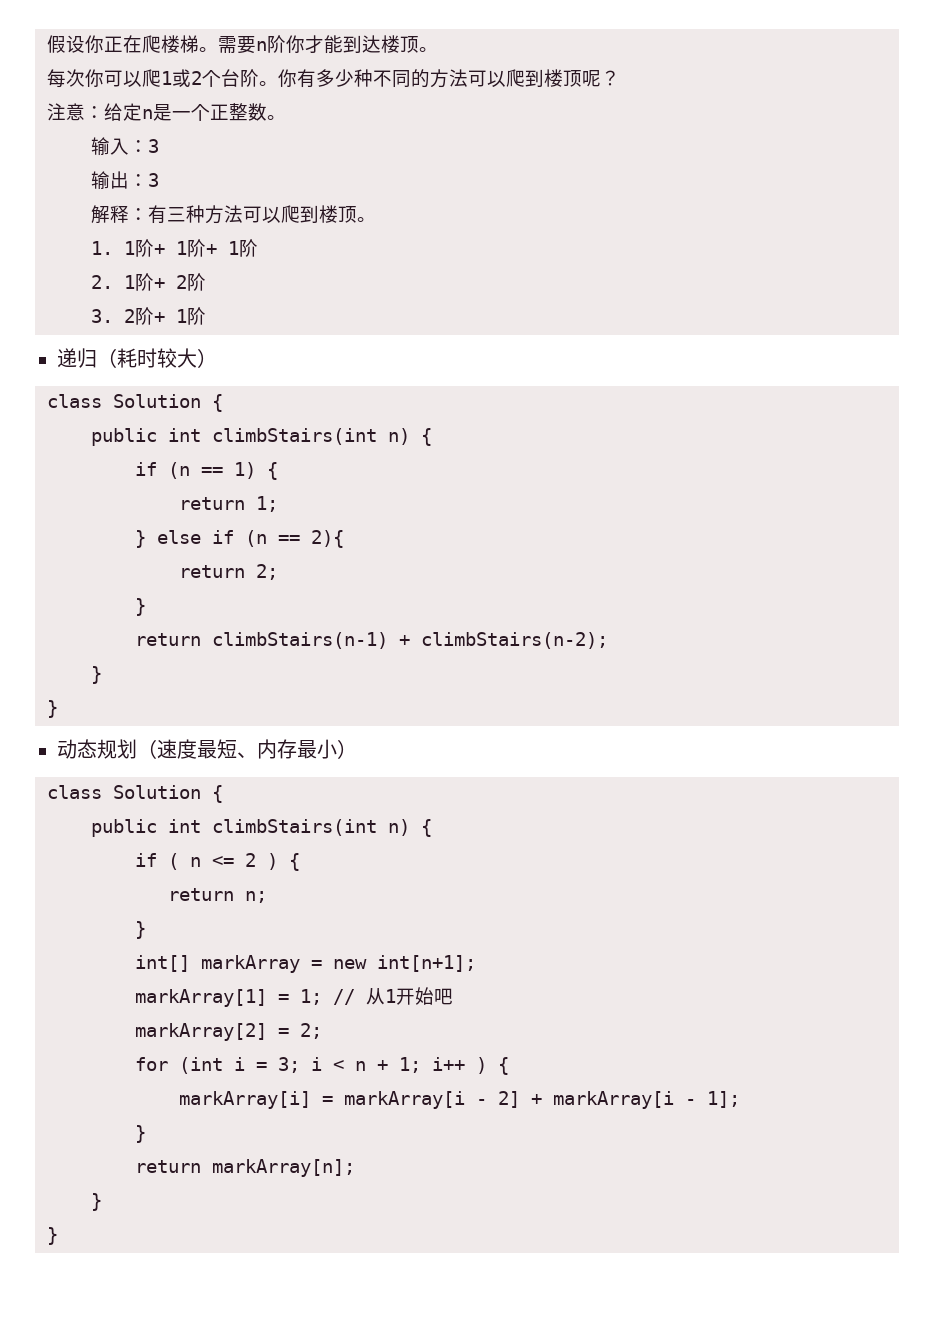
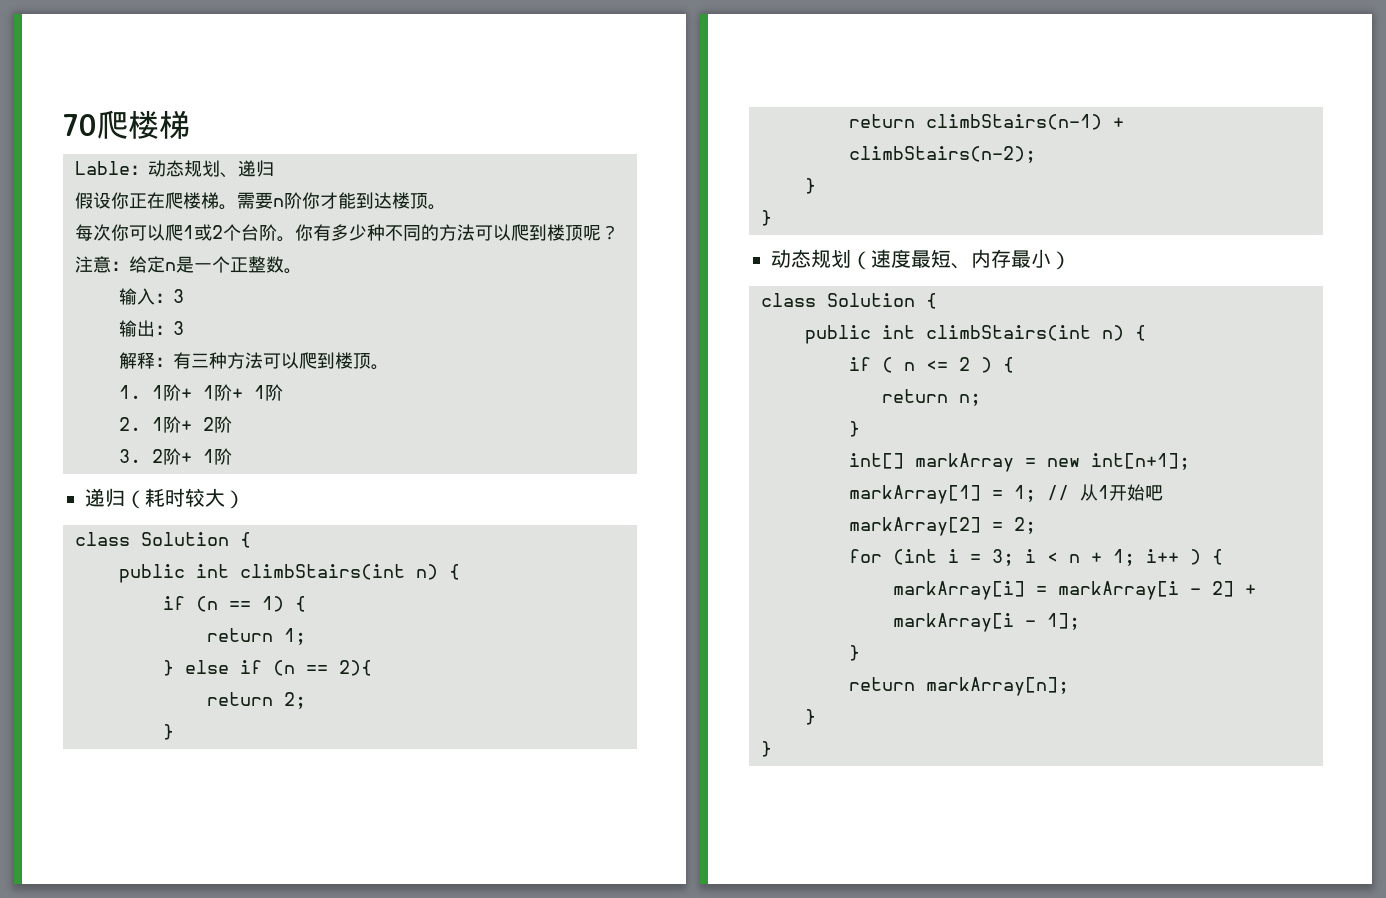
+ 70爬楼梯
+ Lable：动态规划、递归

